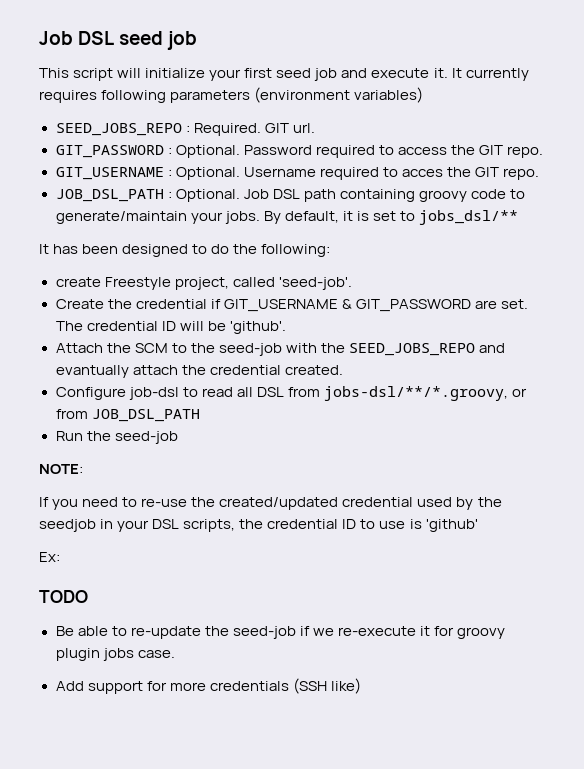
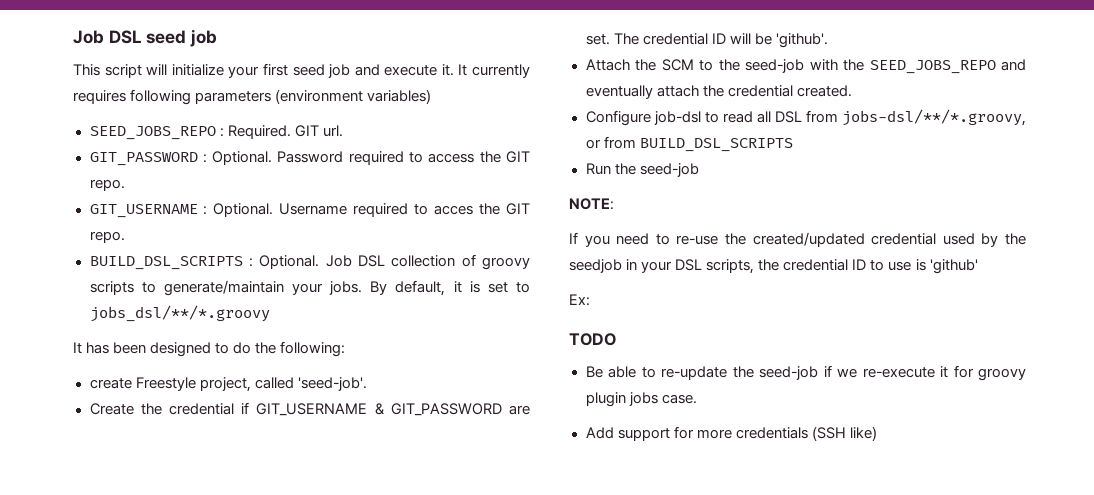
- JOB_DSL_PATH : Optional.
+ BUILD_DSL_SCRIPTS : Optional.
- Job DSL path containing groovy code to generate/maintain your jobs.
+ Job DSL collection of groovy scripts to generate/maintain your jobs.
- By default, it is set to jobs_dsl/**
+ By default, it is set to jobs_dsl/**/*.groovy
- Attach the SCM to the seed-job with the SEED_JOBS_REPO and evantually attach the credential created.
+ Attach the SCM to the seed-job with the SEED_JOBS_REPO and eventually attach the credential created.
- Configure job-dsl to read all DSL from jobs-dsl/**/*.groovy, or from JOB_DSL_PATH
+ Configure job-dsl to read all DSL from jobs-dsl/**/*.groovy, or from BUILD_DSL_SCRIPTS

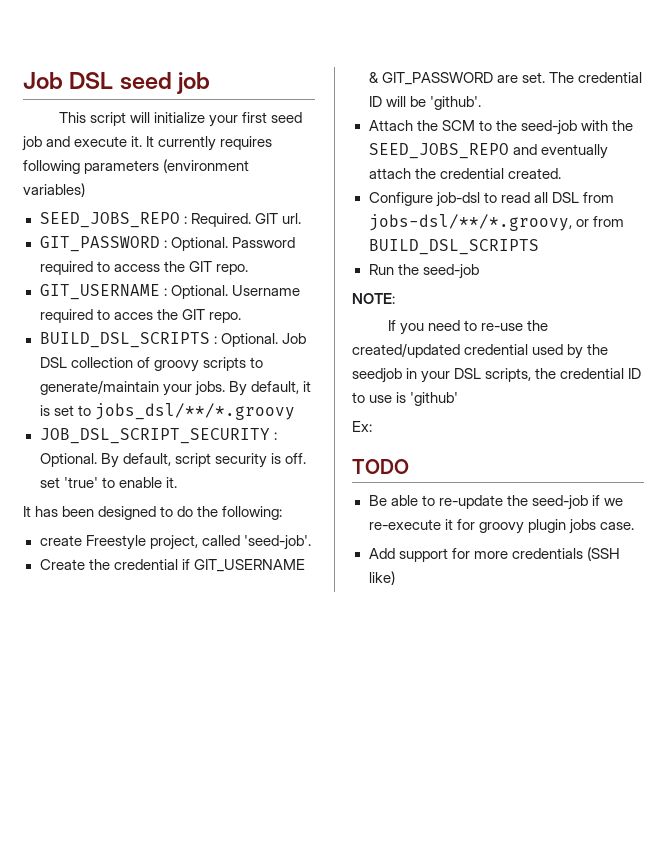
+ JOB_DSL_SCRIPT_SECURITY : Optional. By default, script security is off. set 'true' to enable it.

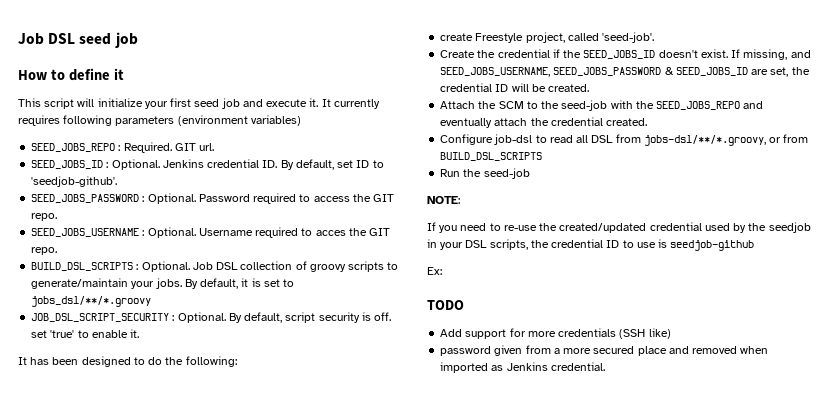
+ How to define it
- GIT_PASSWORD : Optional.
+ SEED_JOBS_ID : Optional. Jenkins credential ID. By default, set ID to 'seedjob-github'.
+ SEED_JOBS_PASSWORD : Optional.
- GIT_USERNAME : Optional.
+ SEED_JOBS_USERNAME : Optional.
- Create the credential if GIT_USERNAME & GIT_PASSWORD are set. The credential ID will be 'github'.
+ Create the credential if the SEED_JOBS_ID doesn't exist. If missing, and SEED_JOBS_USERNAME, SEED_JOBS_PASSWORD & SEED_JOBS_ID are set, the credential ID will be created.
- If you need to re-use the created/updated credential used by the seedjob in your DSL scripts, the credential ID to use is 'github'
+ If you need to re-use the created/updated credential used by the seedjob in your DSL scripts, the credential ID to use is seedjob-github
- Be able to re-update the seed-job if we re-execute it for groovy plugin jobs case.
+ password given from a more secured place and removed when imported as Jenkins credential.

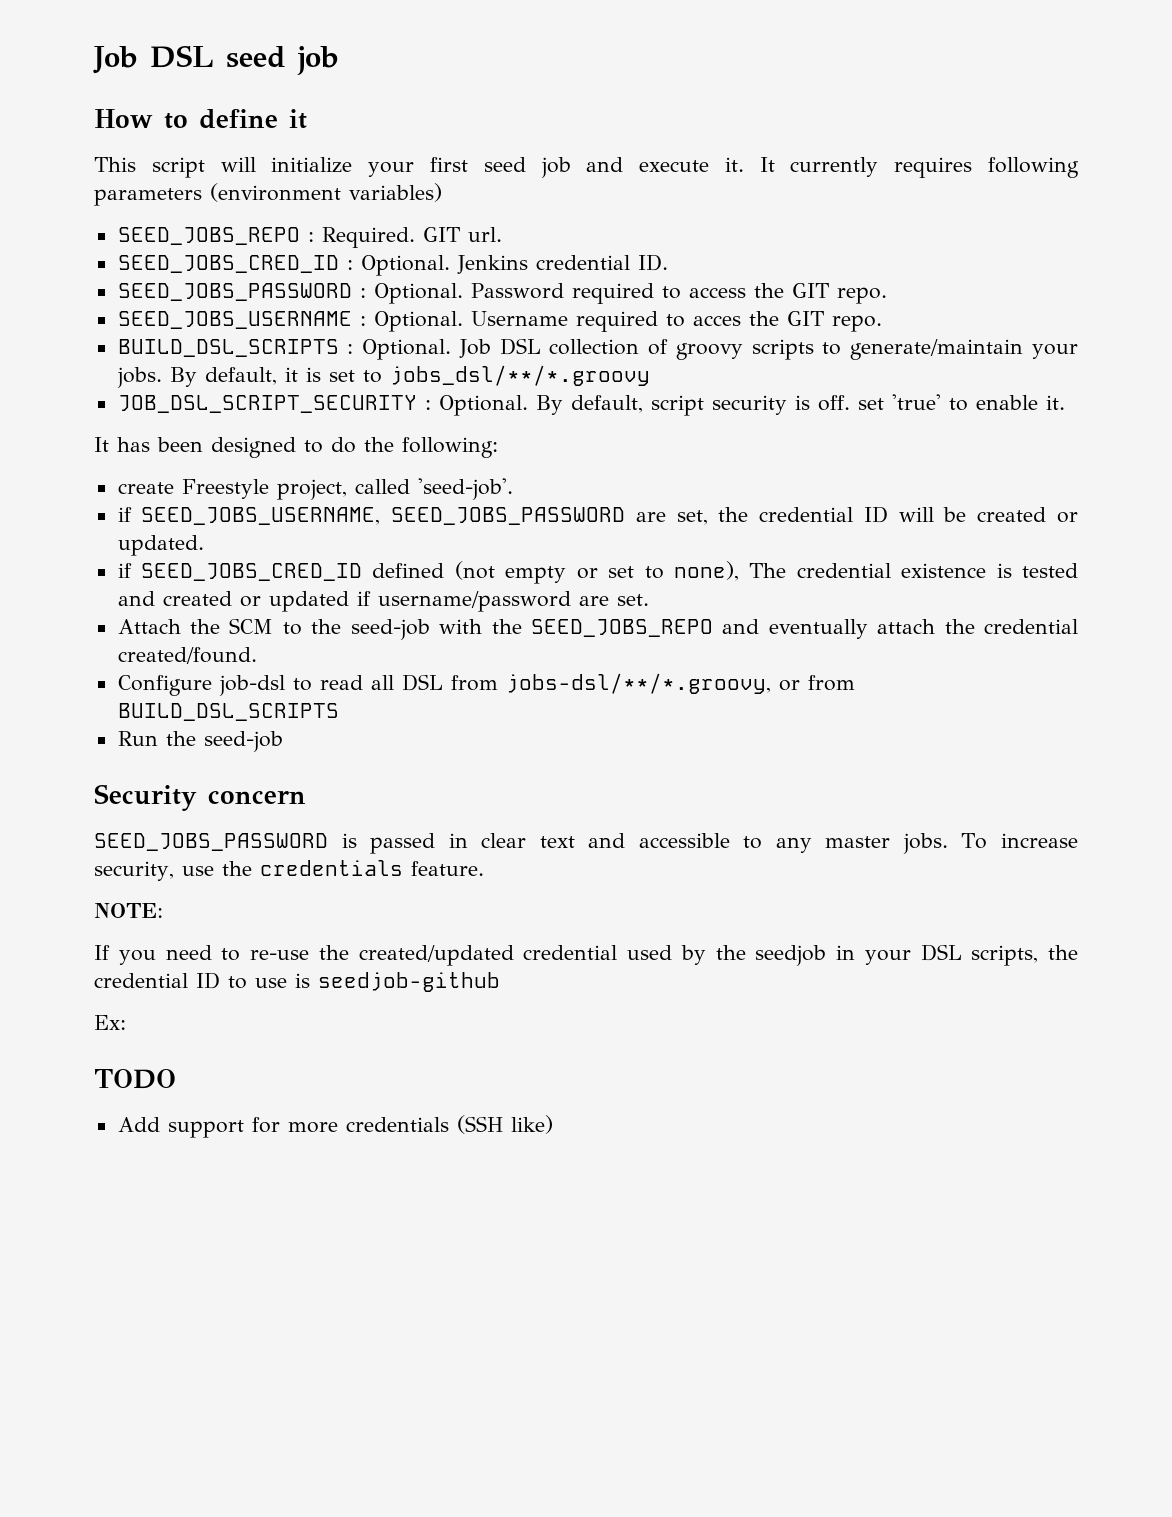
- SEED_JOBS_ID : Optional.
+ SEED_JOBS_CRED_ID : Optional.
- Jenkins credential ID. By default, set ID to 'seedjob-github'.
+ Jenkins credential ID.
- Create the credential if the SEED_JOBS_ID doesn't exist. If missing, and SEED_JOBS_USERNAME, SEED_JOBS_PASSWORD & SEED_JOBS_ID are set, the credential ID will be created.
+ if SEED_JOBS_USERNAME, SEED_JOBS_PASSWORD are set, the credential ID will be created or updated.
+ if SEED_JOBS_CRED_ID defined (not empty or set to none), The credential existence is tested and created or updated if username/password are set.
- Attach the SCM to the seed-job with the SEED_JOBS_REPO and eventually attach the credential created.
+ Attach the SCM to the seed-job with the SEED_JOBS_REPO and eventually attach the credential created/found.
+ Security concern
+ SEED_JOBS_PASSWORD is passed in clear text and accessible to any master jobs. To increase security, use the credentials feature.
- password given from a more secured place and removed when imported as Jenkins credential.

